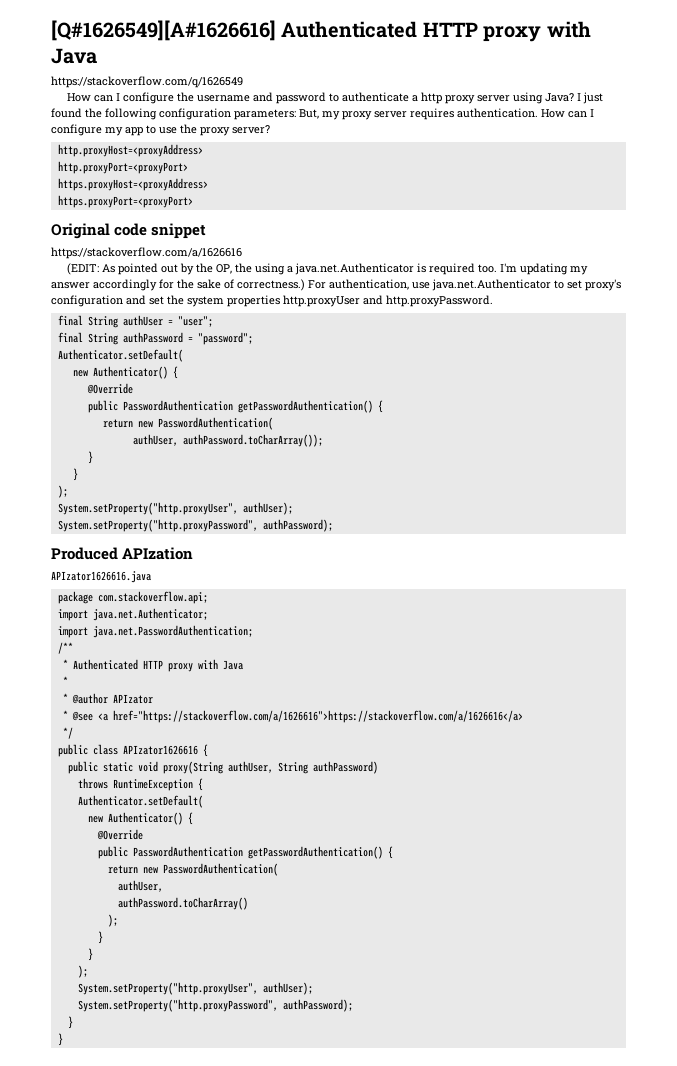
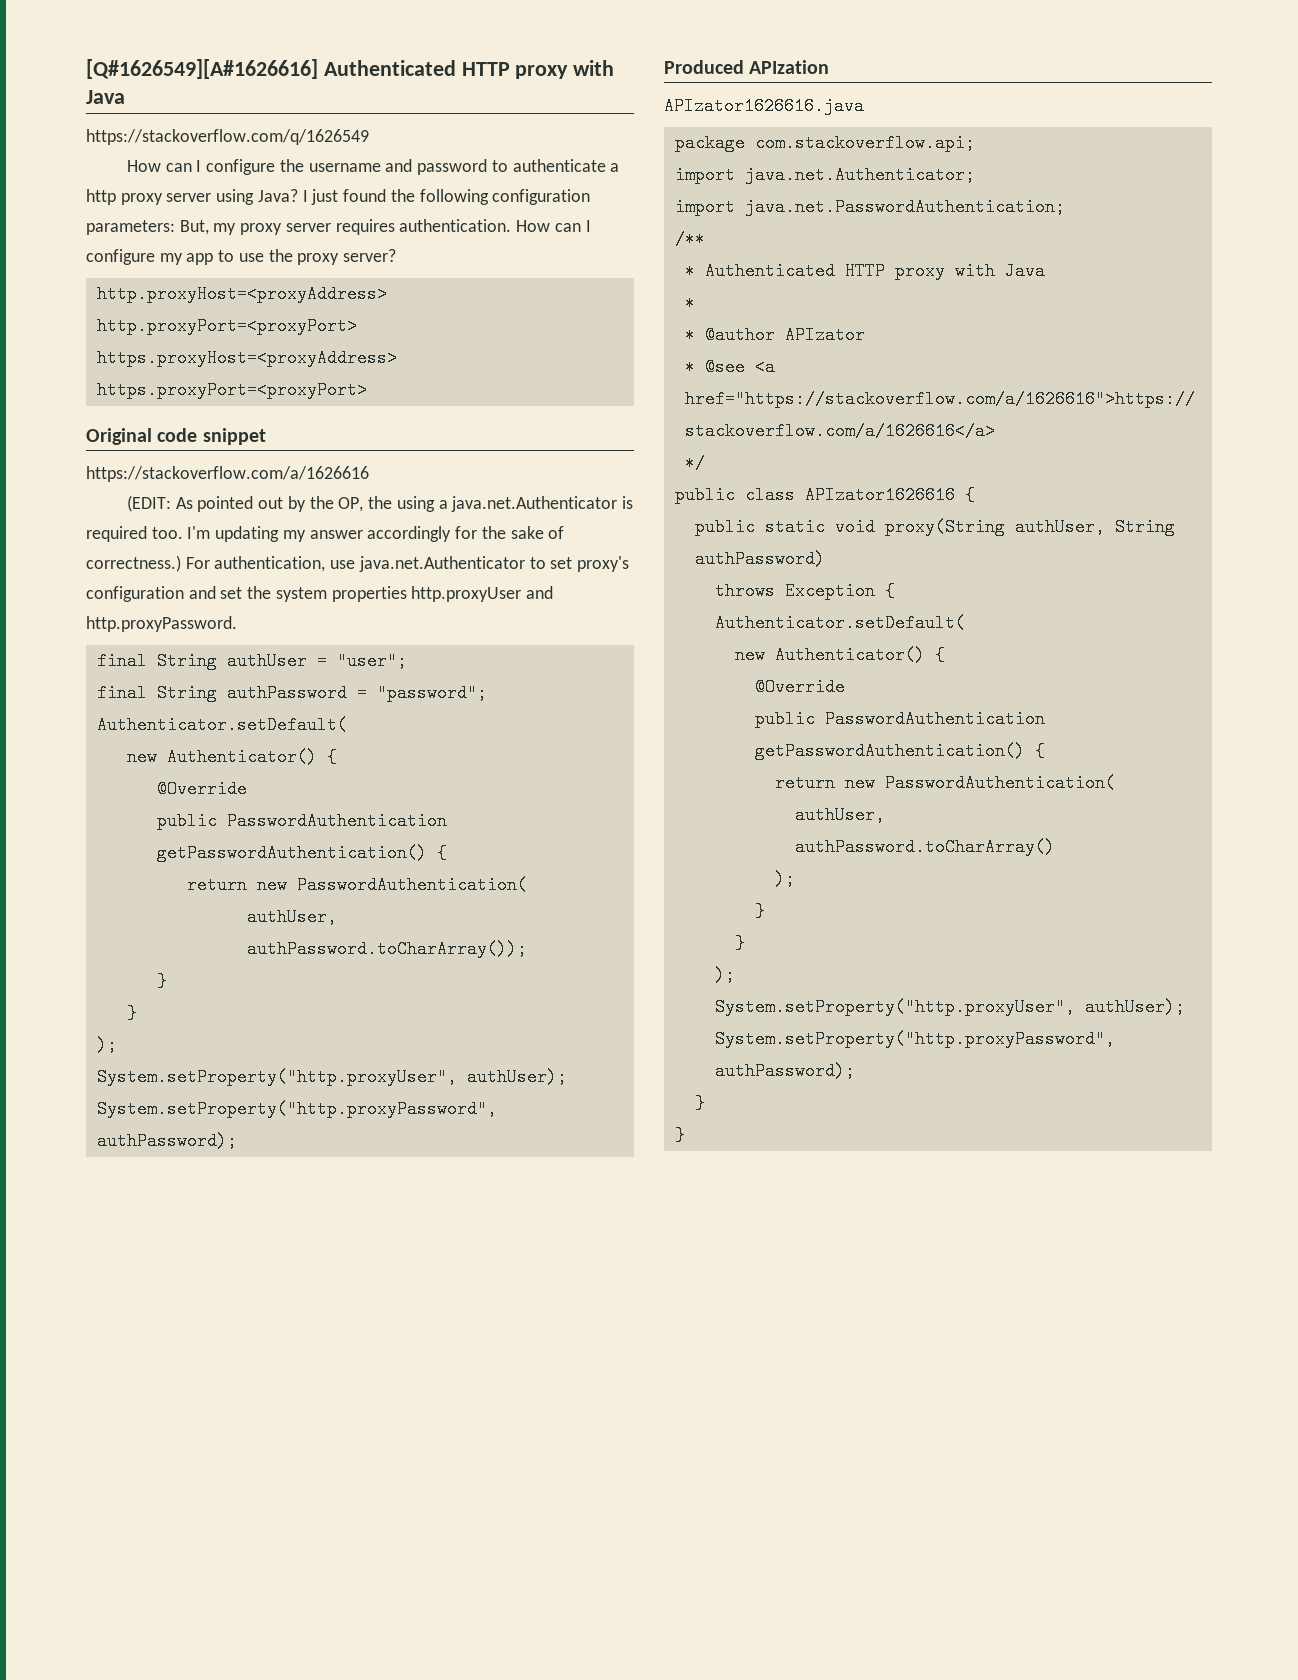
- throws RuntimeException {
+ throws Exception {

